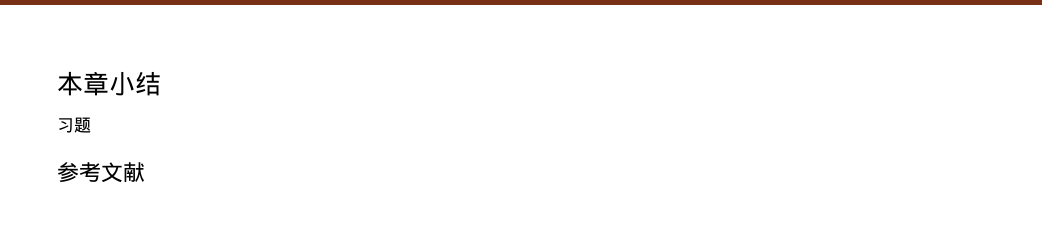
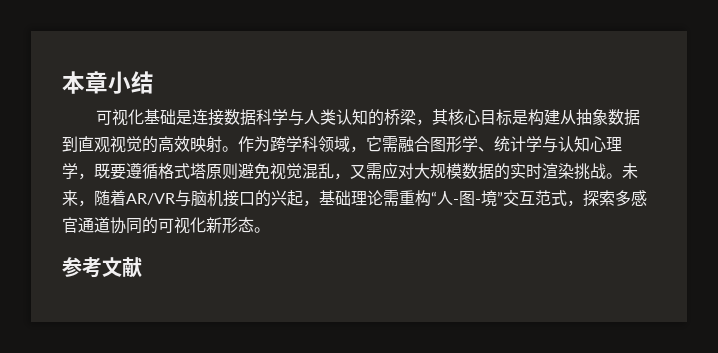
- 习题
+ 可视化基础是连接数据科学与人类认知的桥梁，其核心目标是构建从抽象数据到直观视觉的高效映射。作为跨学科领域，它需融合图形学、统计学与认知心理学，既要遵循格式塔原则避免视觉混乱，又需应对大规模数据的实时渲染挑战。未来，随着AR/VR与脑机接口的兴起，基础理论需重构“人-图-境”交互范式，探索多感官通道协同的可视化新形态。

